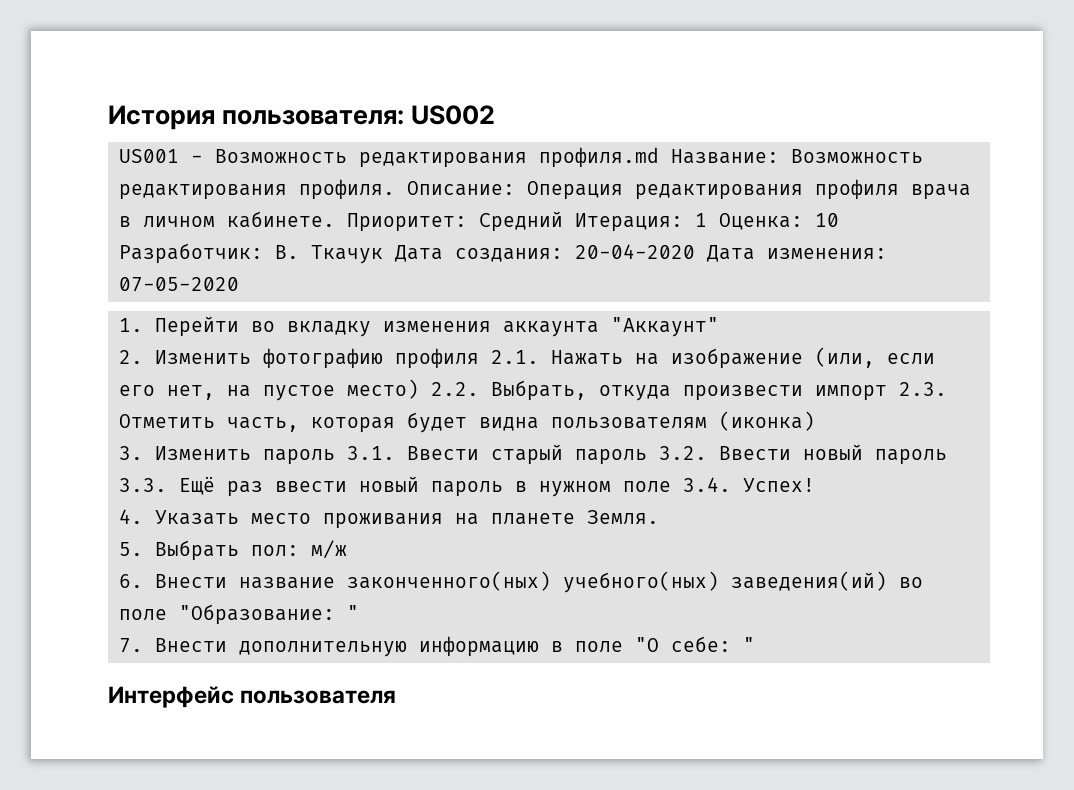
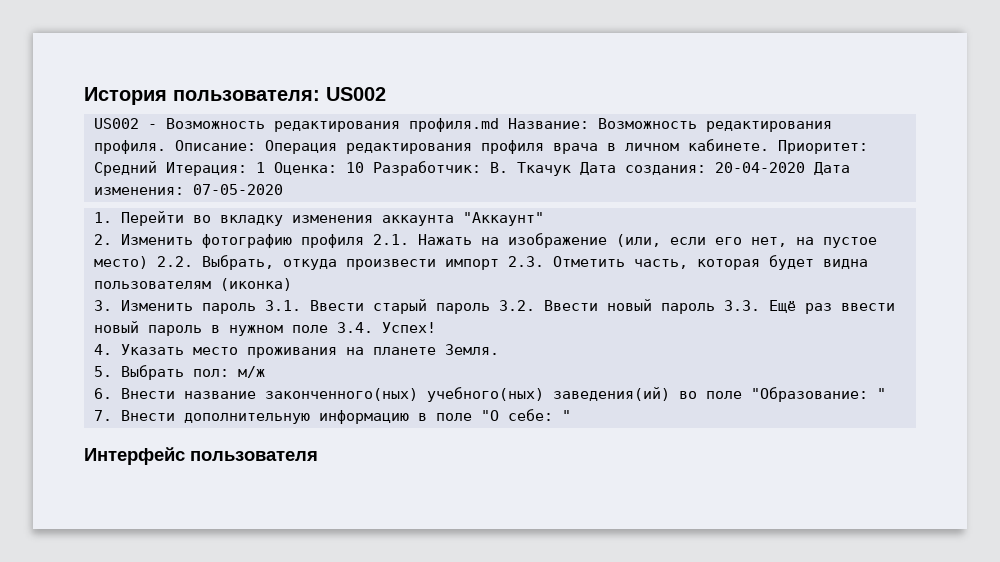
- US001 - Возможность редактирования профиля.md Название: Возможность редактирования профиля.
+ US002 - Возможность редактирования профиля.md Название: Возможность редактирования профиля.

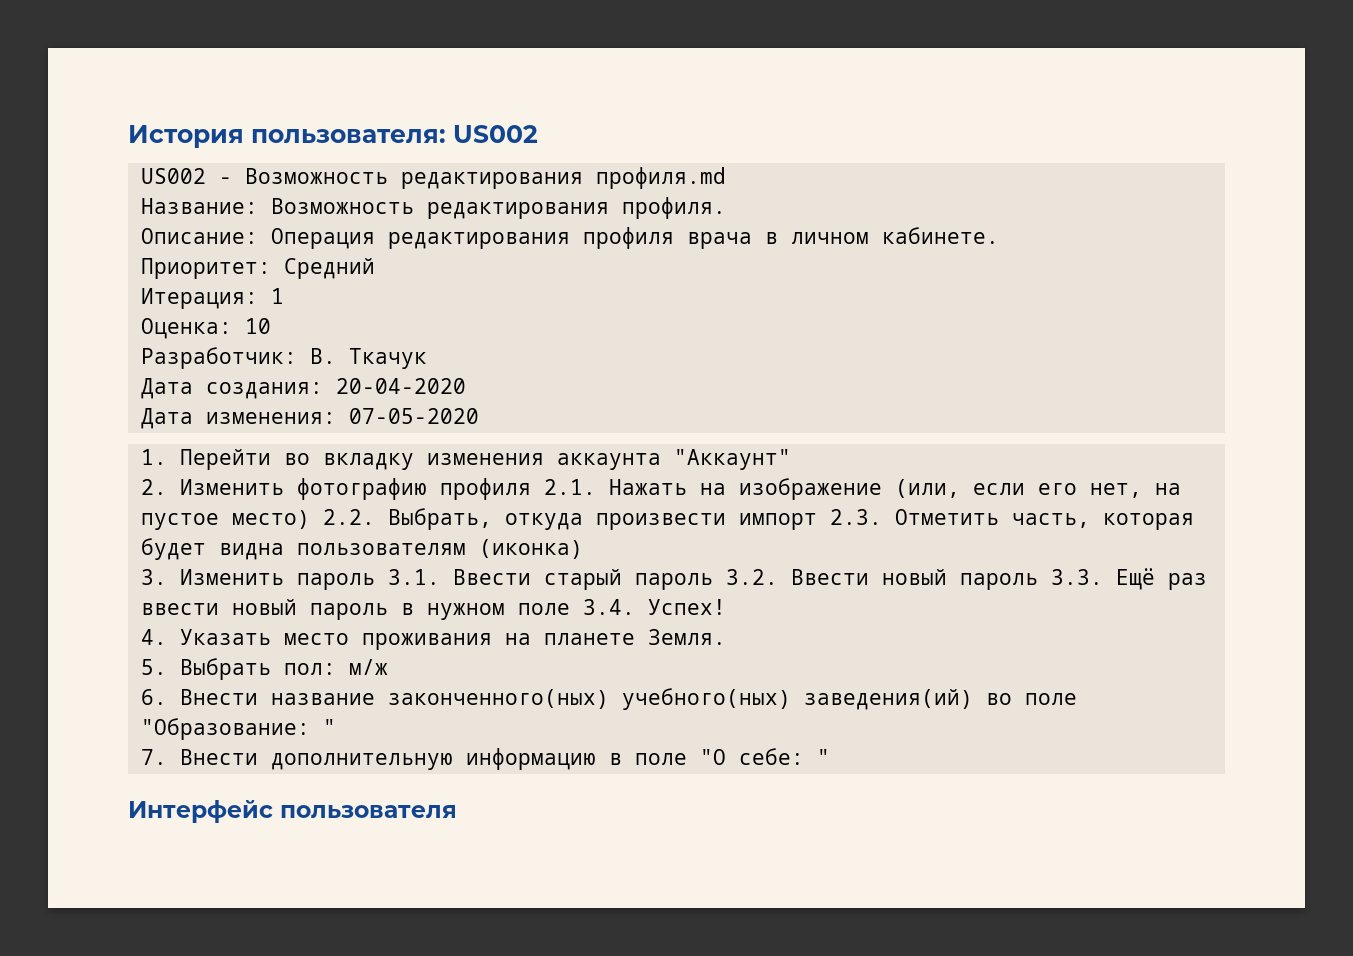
- US002 - Возможность редактирования профиля.md Название: Возможность редактирования профиля. Описание: Операция редактирования профиля врача в личном кабинете. Приоритет: Средний Итерация: 1 Оценка: 10 Разработчик: В. Ткачук Дата создания: 20-04-2020 Дата изменения: 07-05-2020
+ US002 - Возможность редактирования профиля.md
+ Название: Возможность редактирования профиля.
+ Описание: Операция редактирования профиля врача в личном кабинете.
+ Приоритет: Средний
+ Итерация: 1
+ Оценка: 10
+ Разработчик: В. Ткачук
+ Дата создания: 20-04-2020
+ Дата изменения: 07-05-2020

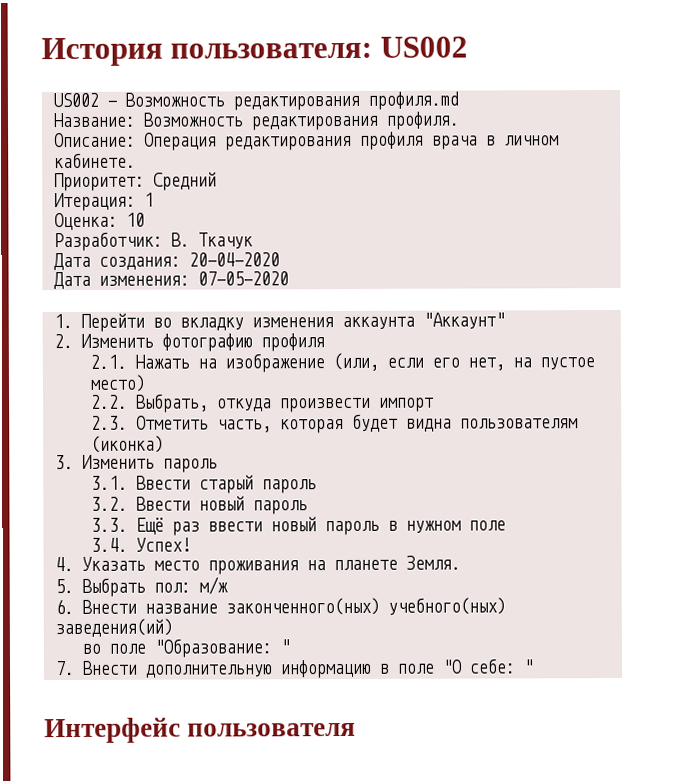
- 2. Изменить фотографию профиля 2.1. Нажать на изображение (или, если его нет, на пустое место) 2.2. Выбрать, откуда произвести импорт 2.3. Отметить часть, которая будет видна пользователям (иконка)
+ 2. Изменить фотографию профиля
+ 2.1. Нажать на изображение (или, если его нет, на пустое место)
+ 2.2. Выбрать, откуда произвести импорт
+ 2.3. Отметить часть, которая будет видна пользователям (иконка)
- 3. Изменить пароль 3.1. Ввести старый пароль 3.2. Ввести новый пароль 3.3. Ещё раз ввести новый пароль в нужном поле 3.4. Успех!
+ 3. Изменить пароль
+ 3.1. Ввести старый пароль
+ 3.2. Ввести новый пароль
+ 3.3. Ещё раз ввести новый пароль в нужном поле
+ 3.4. Успех!
- 6. Внести название законченного(ных) учебного(ных) заведения(ий) во поле "Образование: "
+ 6. Внести название законченного(ных) учебного(ных) заведения(ий)
+ во поле "Образование: "

